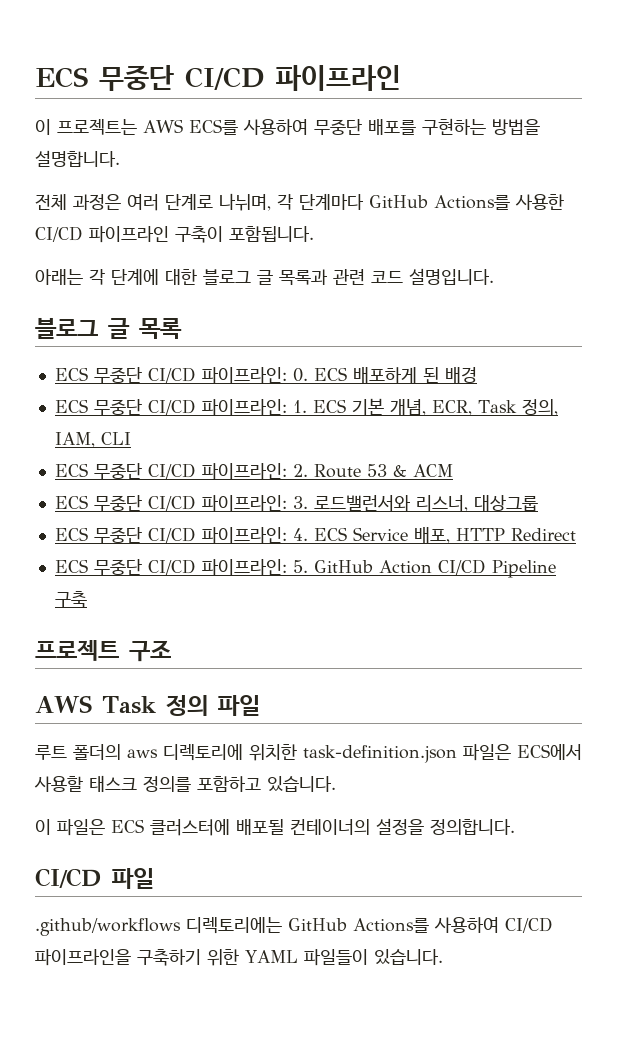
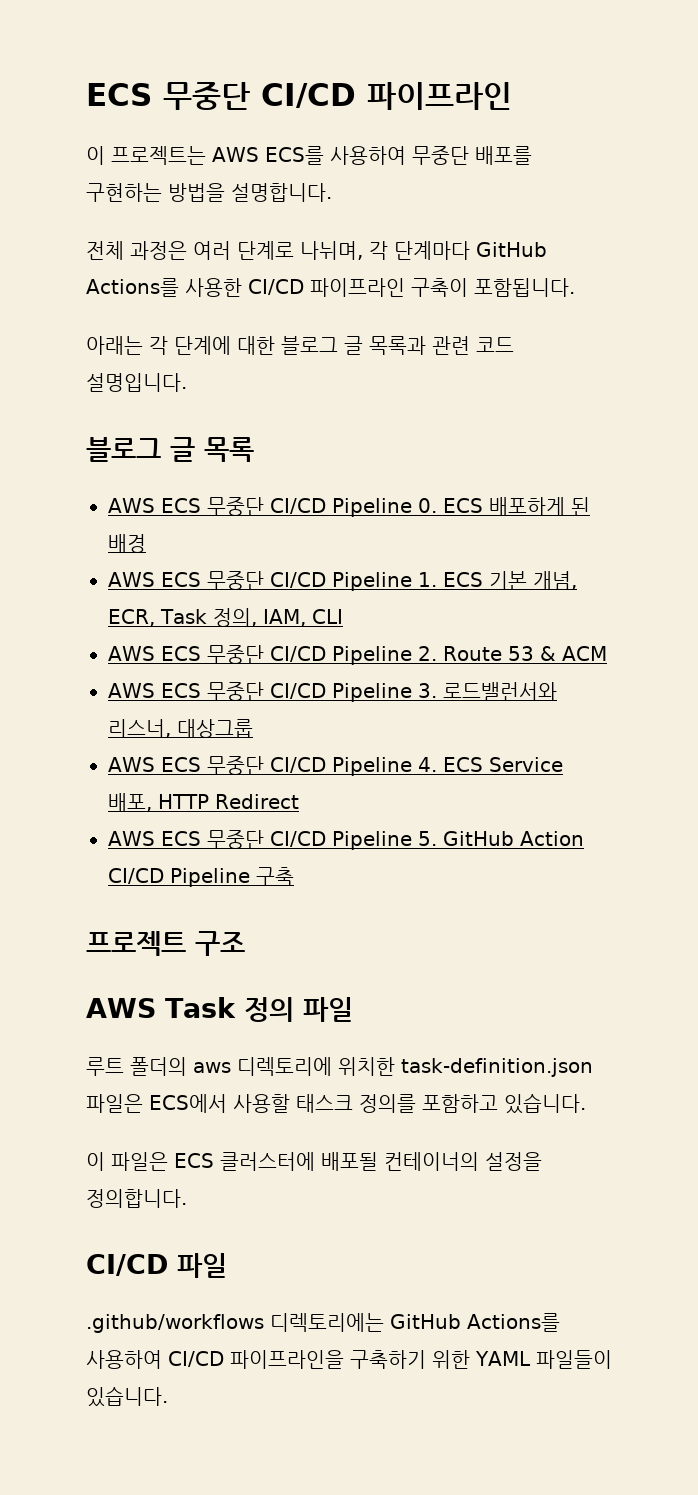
- ECS 무중단 CI/CD 파이프라인: 0. ECS 배포하게 된 배경
+ AWS ECS 무중단 CI/CD Pipeline 0. ECS 배포하게 된 배경
- ECS 무중단 CI/CD 파이프라인: 1. ECS 기본 개념, ECR, Task 정의, IAM, CLI
+ AWS ECS 무중단 CI/CD Pipeline 1. ECS 기본 개념, ECR, Task 정의, IAM, CLI
- ECS 무중단 CI/CD 파이프라인: 2. Route 53 & ACM
+ AWS ECS 무중단 CI/CD Pipeline 2. Route 53 & ACM
- ECS 무중단 CI/CD 파이프라인: 3. 로드밸런서와 리스너, 대상그룹
+ AWS ECS 무중단 CI/CD Pipeline 3. 로드밸런서와 리스너, 대상그룹
- ECS 무중단 CI/CD 파이프라인: 4. ECS Service 배포, HTTP Redirect
+ AWS ECS 무중단 CI/CD Pipeline 4. ECS Service 배포, HTTP Redirect
- ECS 무중단 CI/CD 파이프라인: 5. GitHub Action CI/CD Pipeline 구축
+ AWS ECS 무중단 CI/CD Pipeline 5. GitHub Action CI/CD Pipeline 구축

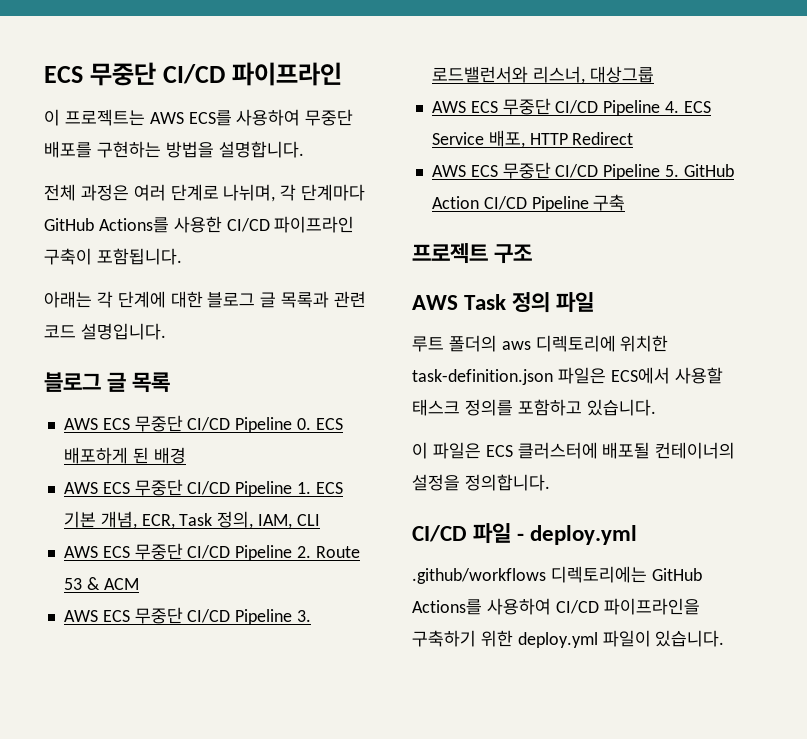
- CI/CD 파일
+ CI/CD 파일 - deploy.yml
- .github/workflows 디렉토리에는 GitHub Actions를 사용하여 CI/CD 파이프라인을 구축하기 위한 YAML 파일들이 있습니다.
+ .github/workflows 디렉토리에는 GitHub Actions를 사용하여 CI/CD 파이프라인을 구축하기 위한 deploy.yml 파일이 있습니다.

